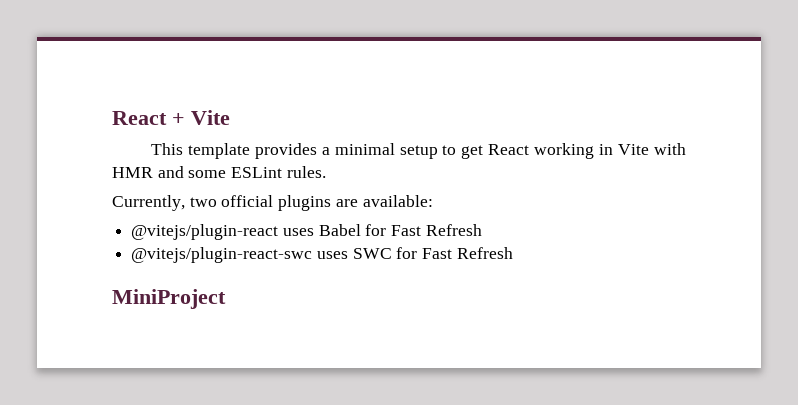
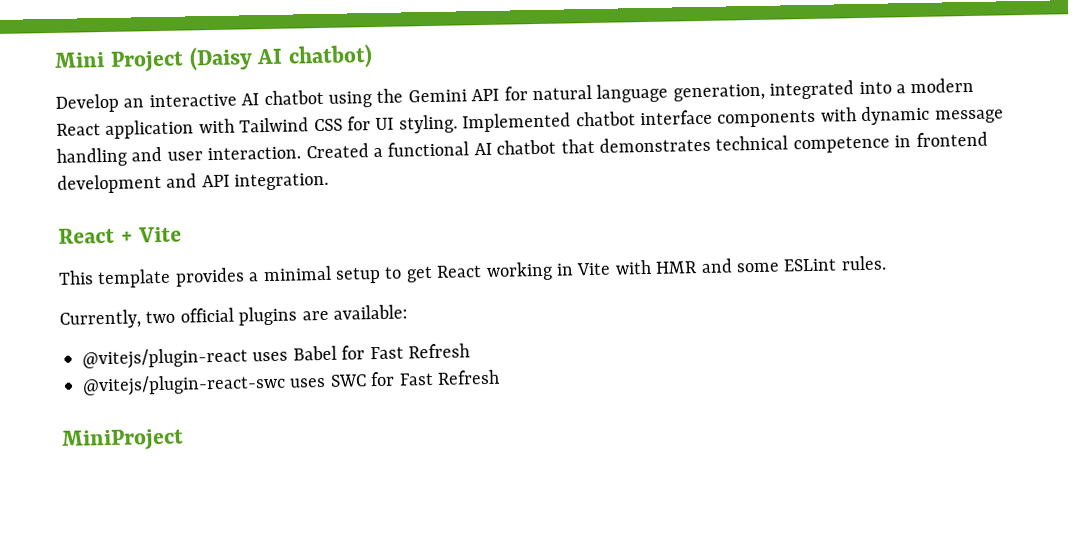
+ Mini Project (Daisy AI chatbot)
+ Develop an interactive AI chatbot using the Gemini API for natural language generation, integrated into a modern React application with Tailwind CSS for UI styling. Implemented chatbot interface components with dynamic message handling and user interaction. Created a functional AI chatbot that demonstrates technical competence in frontend development and API integration.

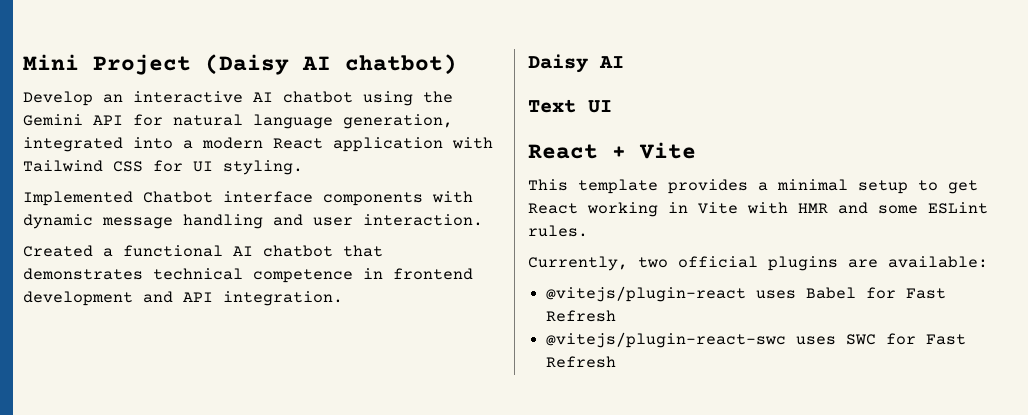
- Develop an interactive AI chatbot using the Gemini API for natural language generation, integrated into a modern React application with Tailwind CSS for UI styling. Implemented chatbot interface components with dynamic message handling and user interaction. Created a functional AI chatbot that demonstrates technical competence in frontend development and API integration.
+ Develop an interactive AI chatbot using the Gemini API for natural language generation, integrated into a modern React application with Tailwind CSS for UI styling.
+ Implemented Chatbot interface components with dynamic message handling and user interaction.
+ Created a functional AI chatbot that demonstrates technical competence in frontend development and API integration.
+ Daisy AI
+ Text UI
- MiniProject

